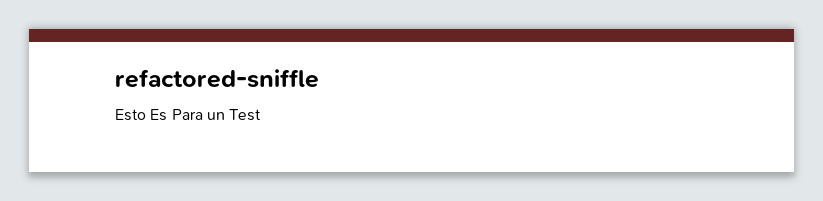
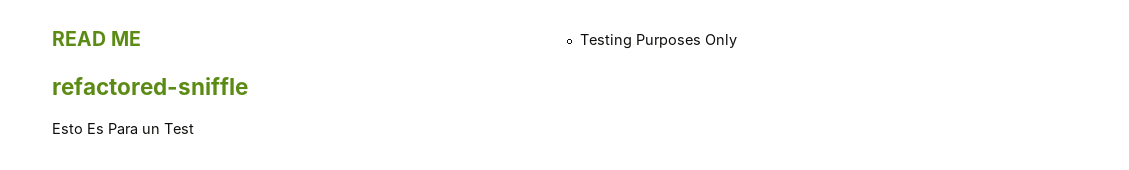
+ READ ME
+ Testing Purposes Only

